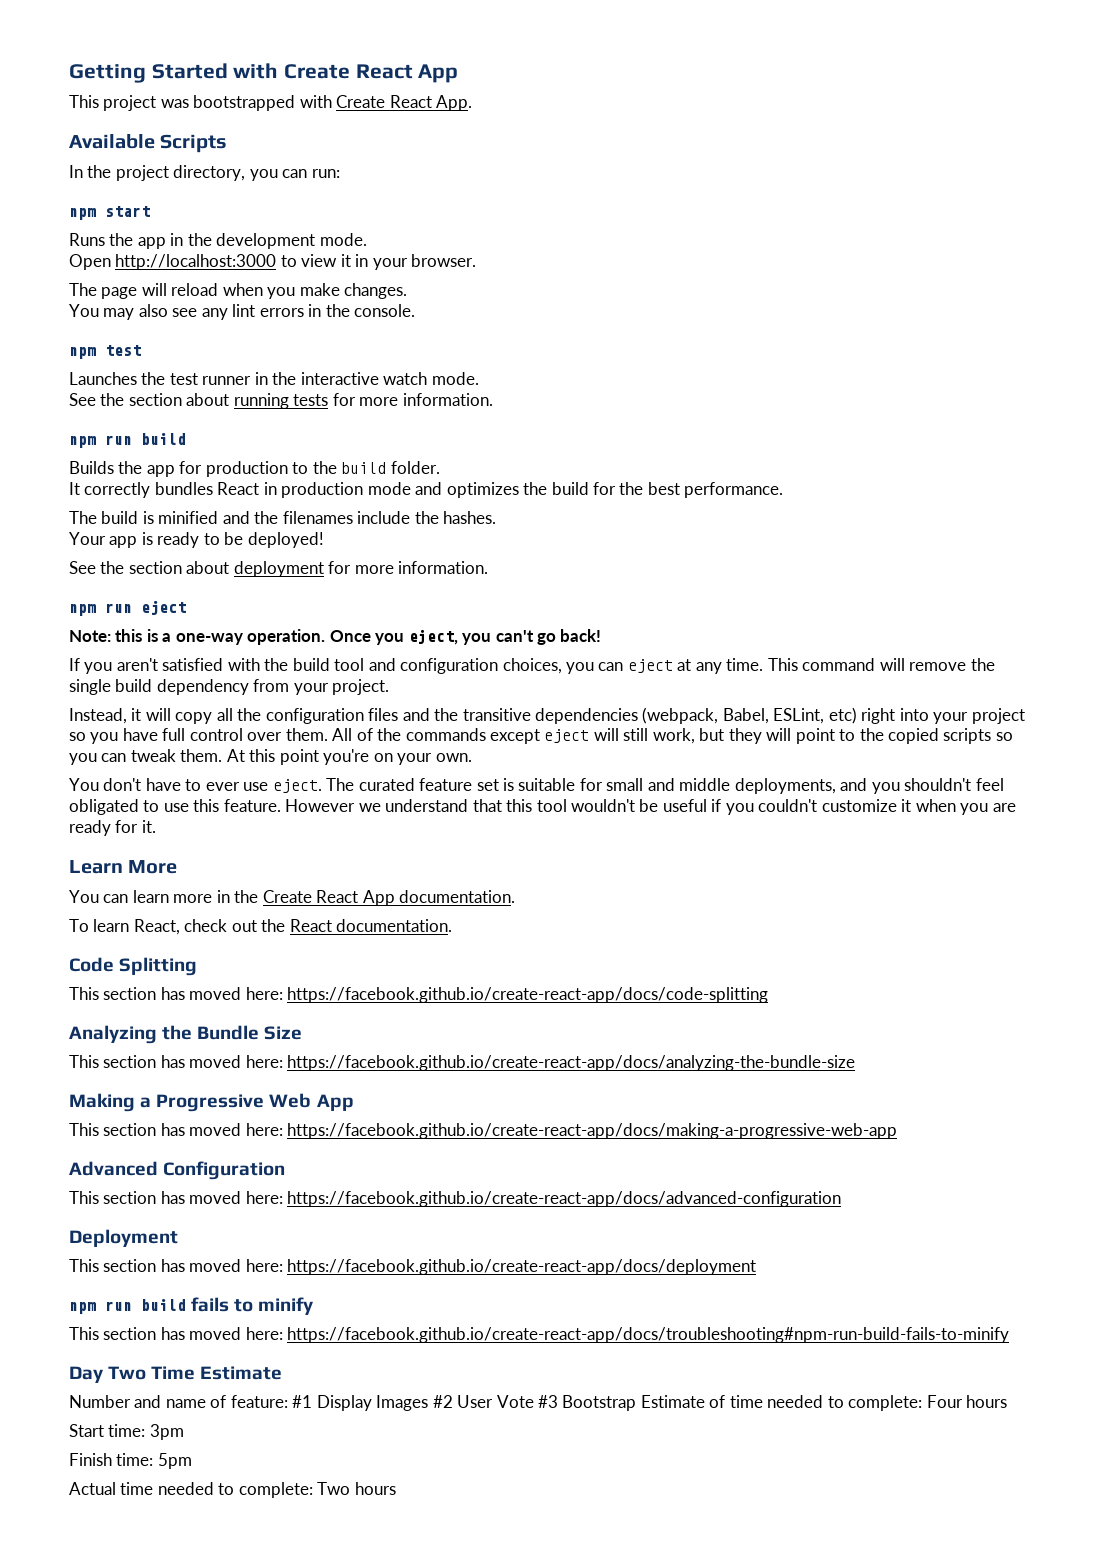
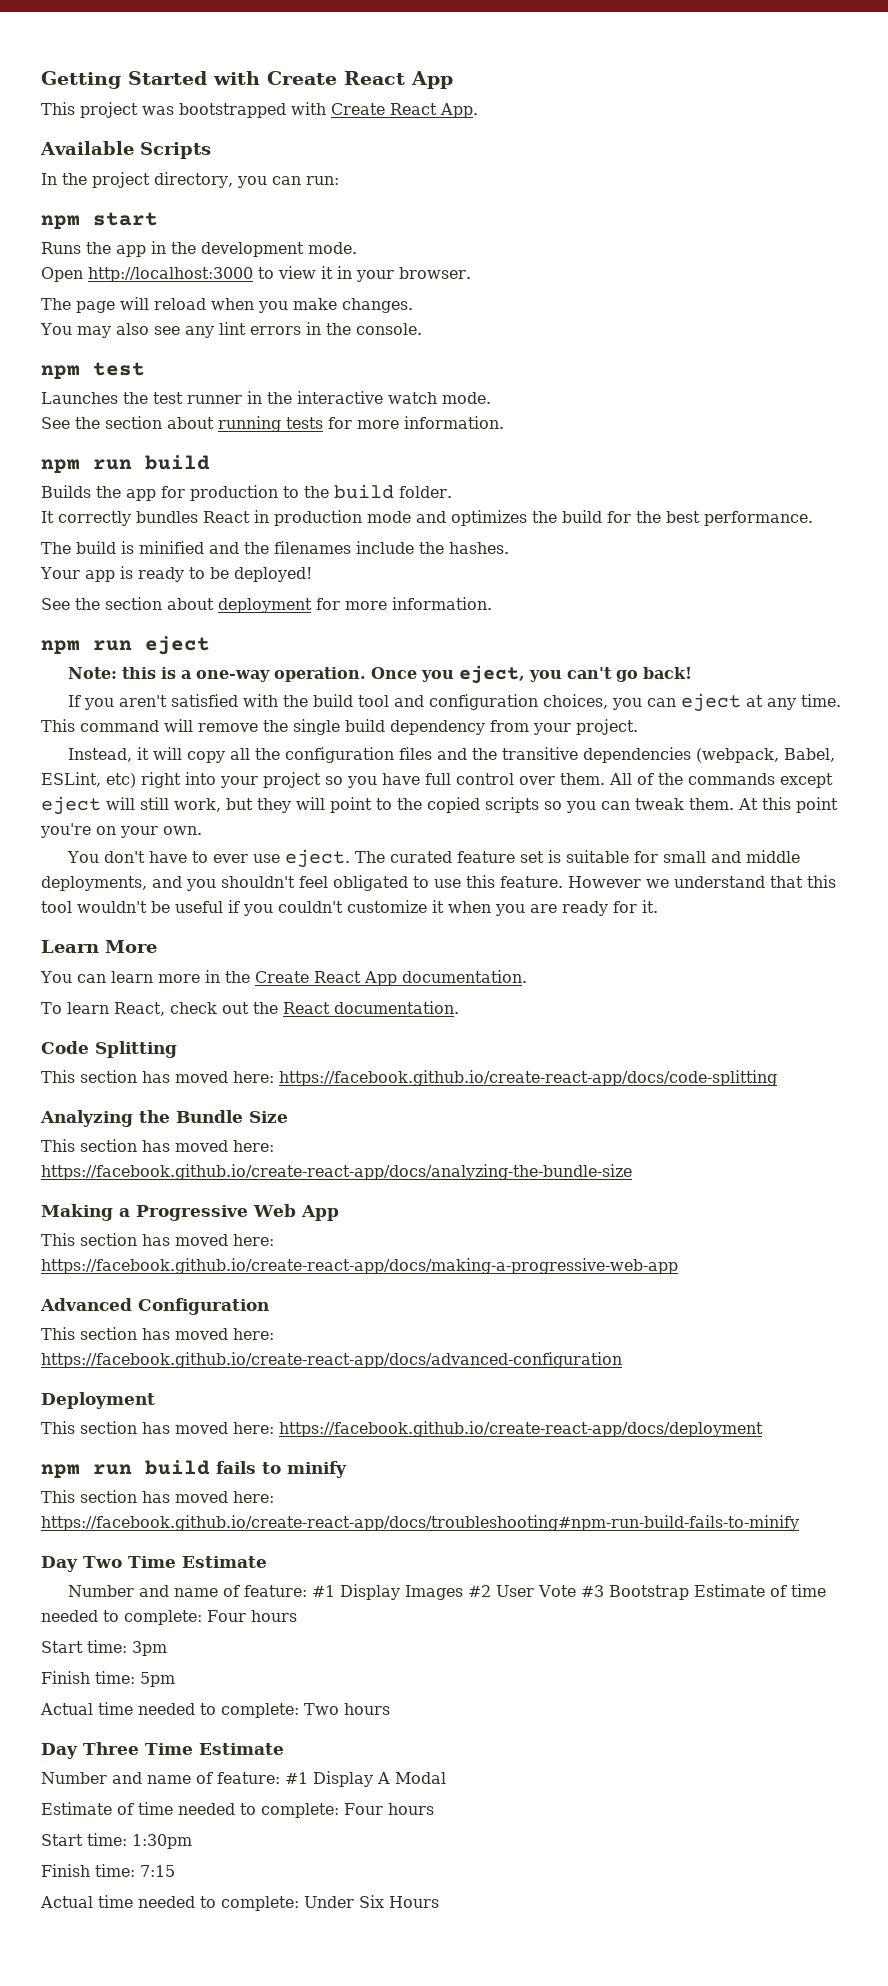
+ Day Three Time Estimate
+ Number and name of feature: #1 Display A Modal
+ Estimate of time needed to complete: Four hours
+ Start time: 1:30pm
+ Finish time: 7:15
+ Actual time needed to complete: Under Six Hours

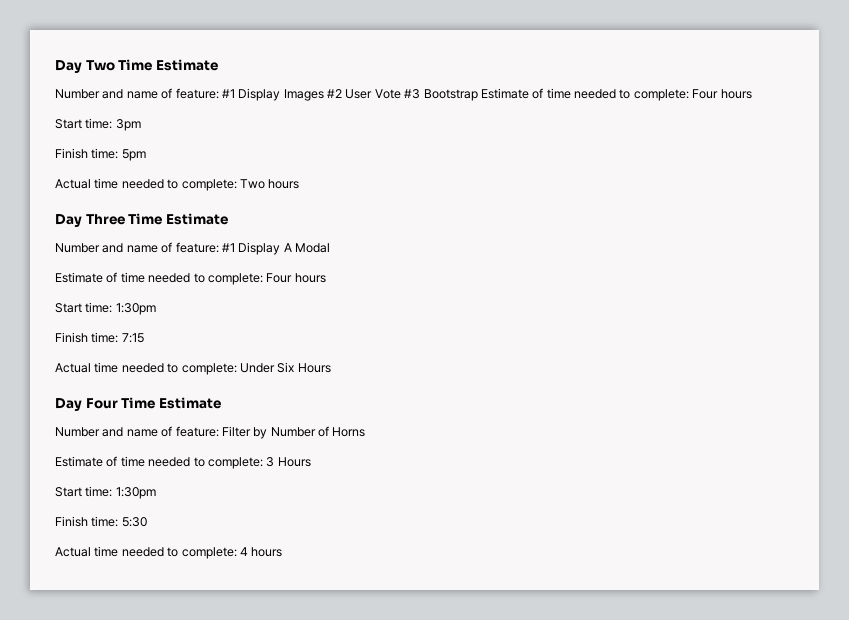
- Getting Started with Create React App
- This project was bootstrapped with Create React App.
- Available Scripts
- In the project directory, you can run:
- npm start
- Runs the app in the development mode.
- Open http://localhost:3000 to view it in your browser.
- The page will reload when you make changes.
- You may also see any lint errors in the console.
- npm test
- Launches the test runner in the interactive watch mode.
- See the section about running tests for more information.
- npm run build
- Builds the app for production to the build folder.
- It correctly bundles React in production mode and optimizes the build for the best performance.
- The build is minified and the filenames include the hashes.
- Your app is ready to be deployed!
- See the section about deployment for more information.
- npm run eject
- Note: this is a one-way operation. Once you eject, you can't go back!
- If you aren't satisfied with the build tool and configuration choices, you can eject at any time. This command will remove the single build dependency from your project.
- Instead, it will copy all the configuration files and the transitive dependencies (webpack, Babel, ESLint, etc) right into your project so you have full control over them. All of the commands except eject will still work, but they will point to the copied scripts so you can tweak them. At this point you're on your own.
- You don't have to ever use eject. The curated feature set is suitable for small and middle deployments, and you shouldn't feel obligated to use this feature. However we understand that this tool wouldn't be useful if you couldn't customize it when you are ready for it.
- Learn More
- You can learn more in the Create React App documentation.
- To learn React, check out the React documentation.
- Code Splitting
- This section has moved here: https://facebook.github.io/create-react-app/docs/code-splitting
- Analyzing the Bundle Size
- This section has moved here: https://facebook.github.io/create-react-app/docs/analyzing-the-bundle-size
- Making a Progressive Web App
- This section has moved here: https://facebook.github.io/create-react-app/docs/making-a-progressive-web-app
- Advanced Configuration
- This section has moved here: https://facebook.github.io/create-react-app/docs/advanced-configuration
- Deployment
- This section has moved here: https://facebook.github.io/create-react-app/docs/deployment
- npm run build fails to minify
- This section has moved here: https://facebook.github.io/create-react-app/docs/troubleshooting#npm-run-build-fails-to-minify
+ Day Four Time Estimate
+ Number and name of feature: Filter by Number of Horns
+ Estimate of time needed to complete: 3 Hours
+ Start time: 1:30pm
+ Finish time: 5:30
+ Actual time needed to complete: 4 hours

